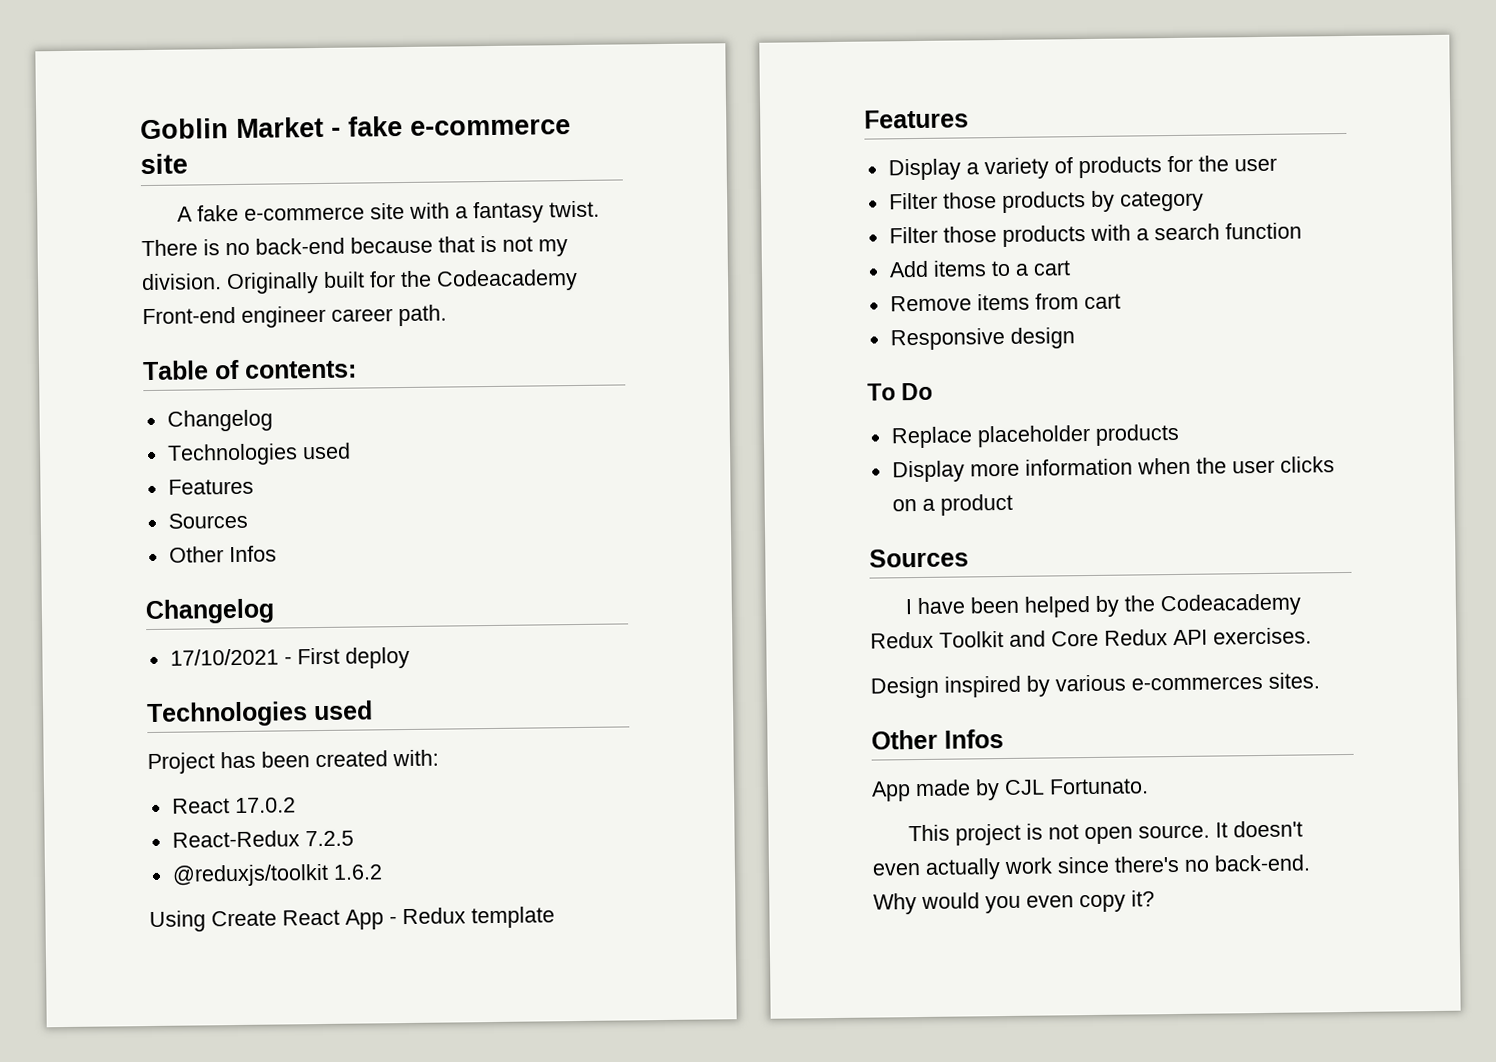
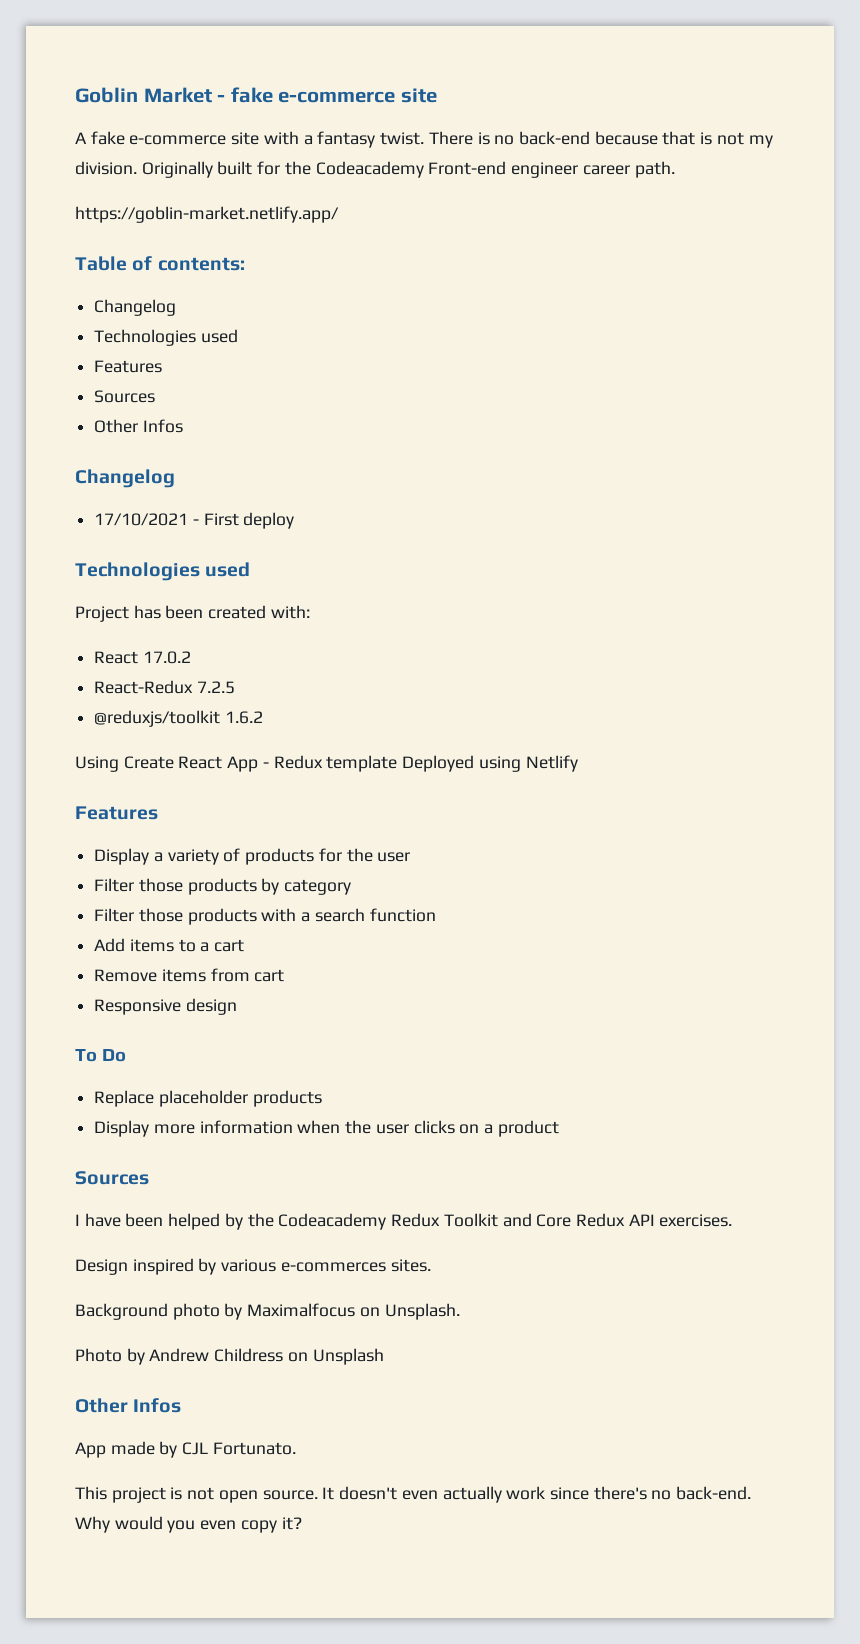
+ https://goblin-market.netlify.app/
- Using Create React App - Redux template
+ Using Create React App - Redux template Deployed using Netlify
+ Background photo by Maximalfocus on Unsplash.
+ Photo by Andrew Childress on Unsplash

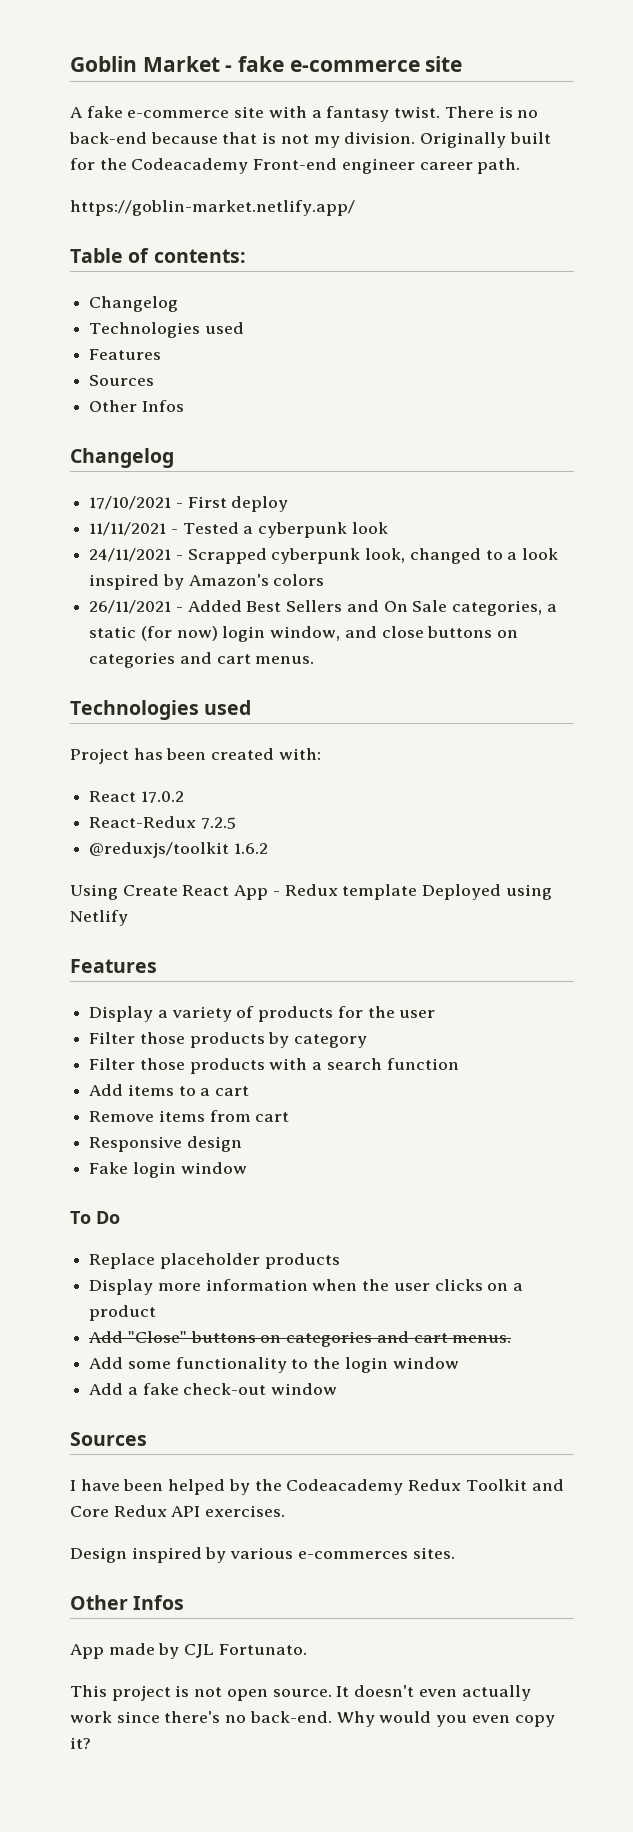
+ 11/11/2021 - Tested a cyberpunk look
+ 24/11/2021 - Scrapped cyberpunk look, changed to a look inspired by Amazon's colors
+ 26/11/2021 - Added Best Sellers and On Sale categories, a static (for now) login window, and close buttons on categories and cart menus.
+ Fake login window
+ Add "Close" buttons on categories and cart menus.
+ Add some functionality to the login window
+ Add a fake check-out window
- Background photo by Maximalfocus on Unsplash.
- Photo by Andrew Childress on Unsplash

